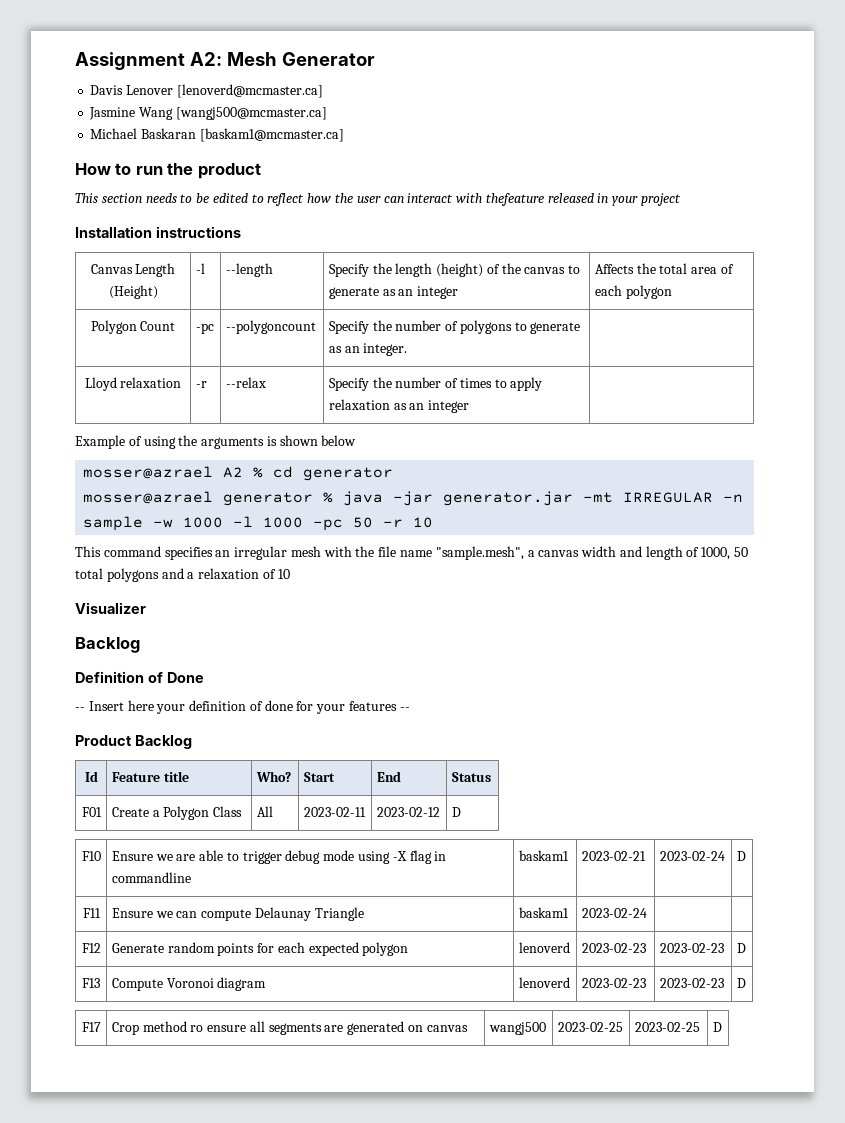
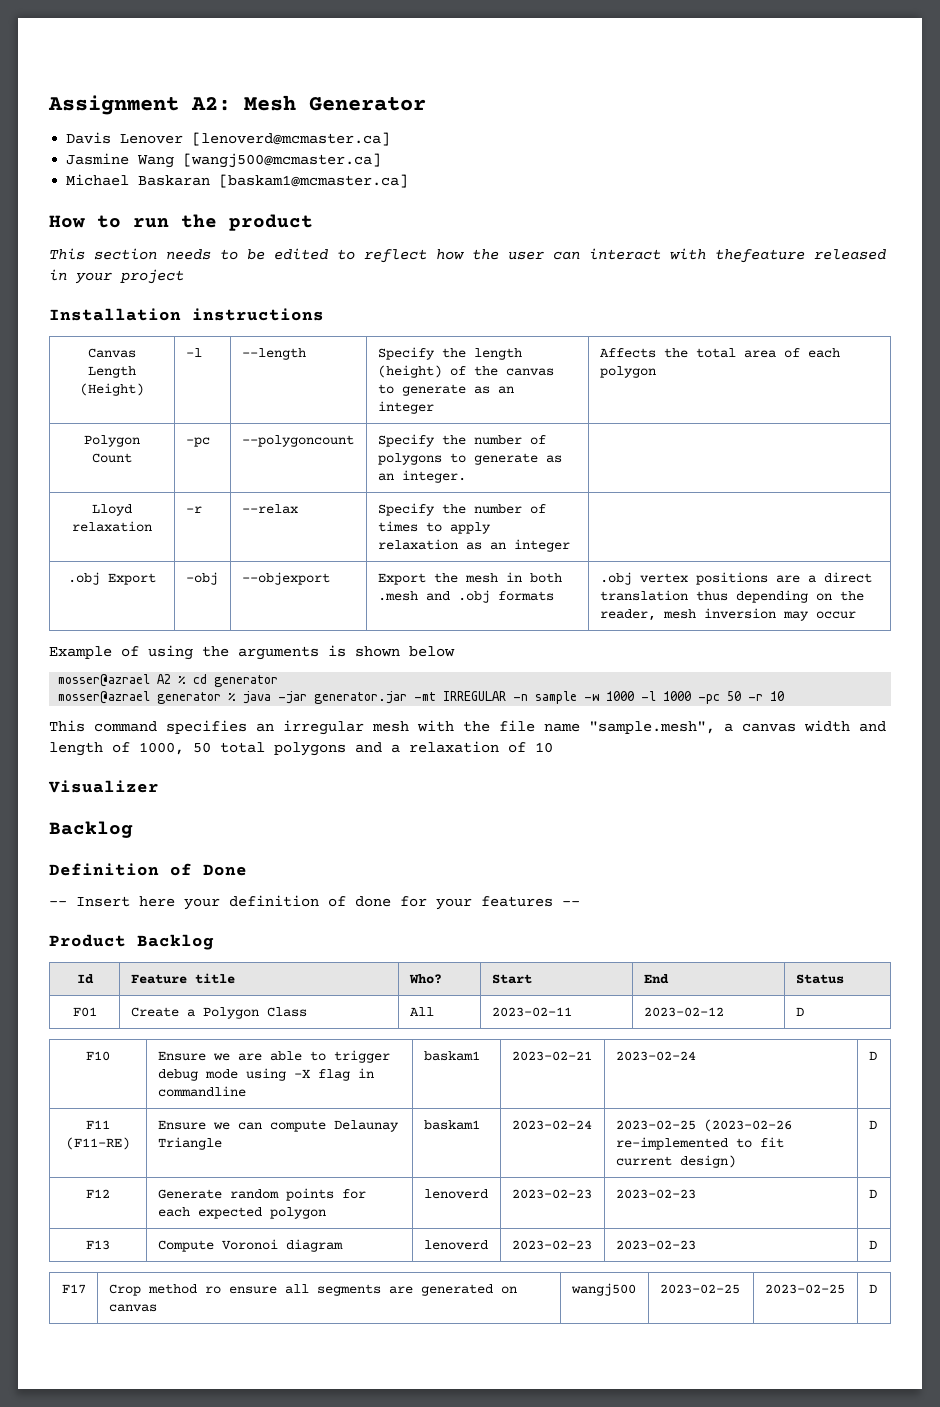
+ .obj Export | -obj | --objexport | Export the mesh in both .mesh and .obj formats | .obj vertex positions are a direct translation thus depending on the reader, mesh inversion may occur
- F11 | Ensure we can compute Delaunay Triangle | baskam1 | 2023-02-24 | |
+ F11 (F11-RE) | Ensure we can compute Delaunay Triangle | baskam1 | 2023-02-24 | 2023-02-25 (2023-02-26 re-implemented to fit current design) | D

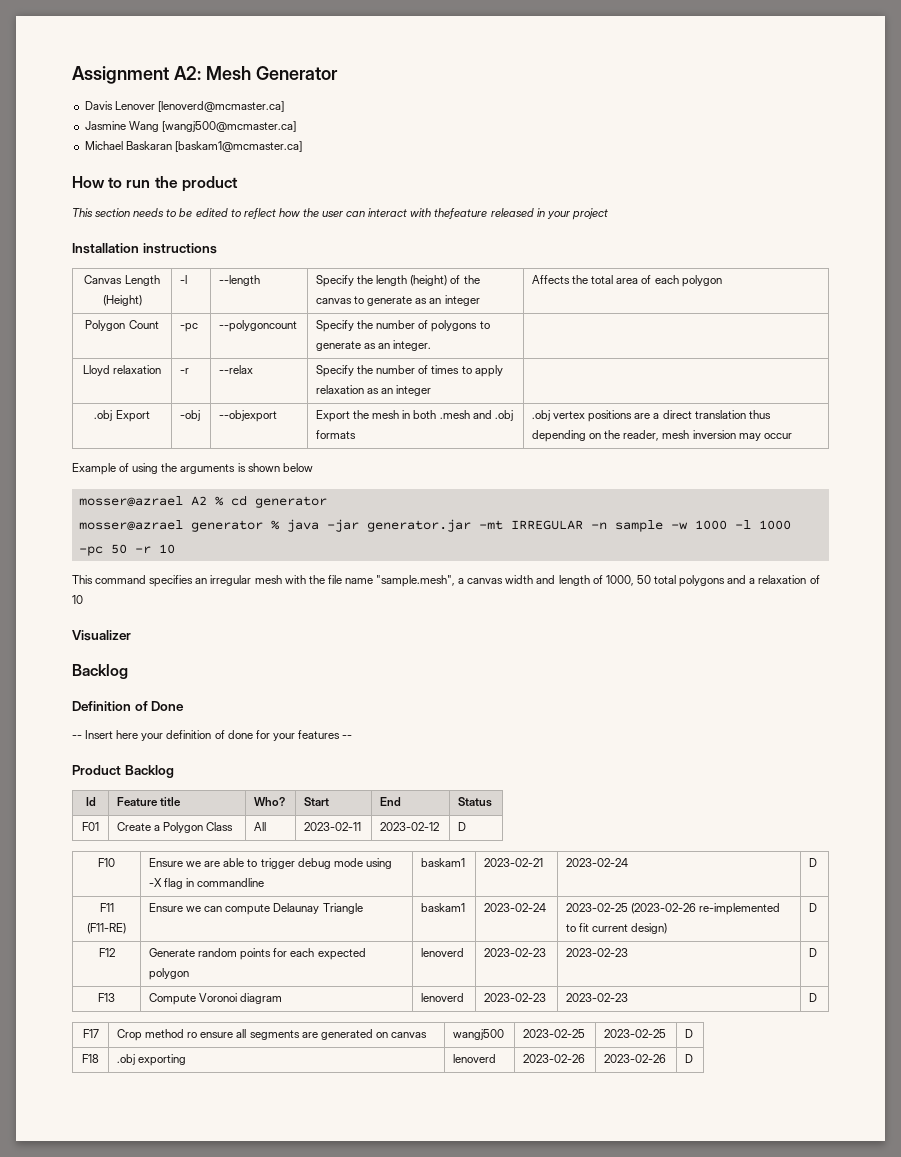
+ F18 | .obj exporting | lenoverd | 2023-02-26 | 2023-02-26 | D

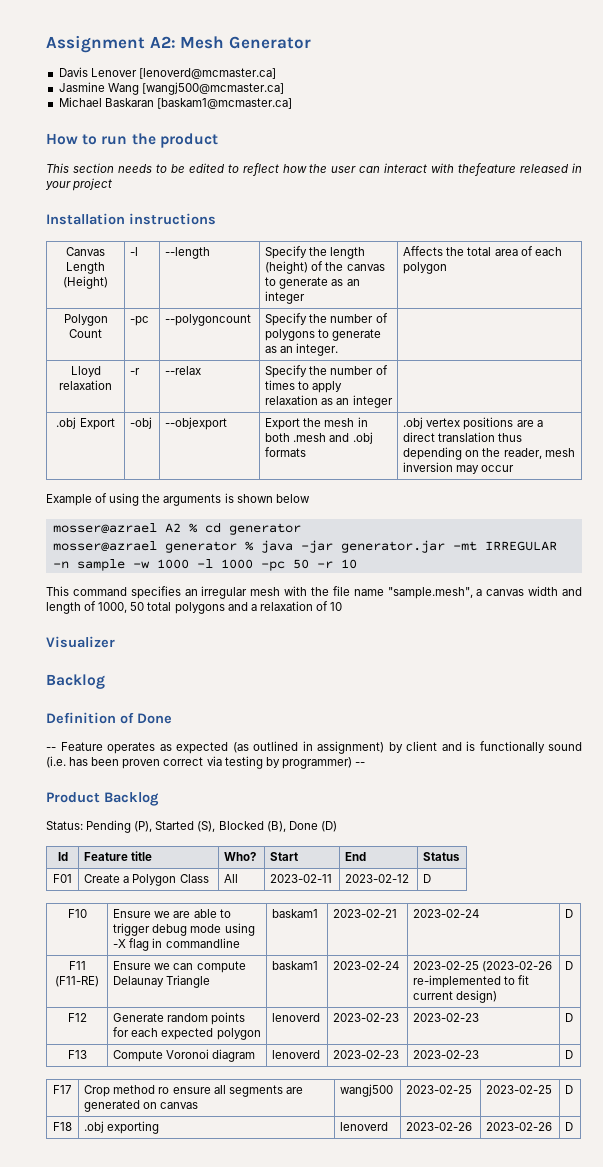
- -- Insert here your definition of done for your features --
+ -- Feature operates as expected (as outlined in assignment) by client and is functionally sound (i.e. has been proven correct via testing by programmer) --
  Product Backlog
+ Status: Pending (P), Started (S), Blocked (B), Done (D)

